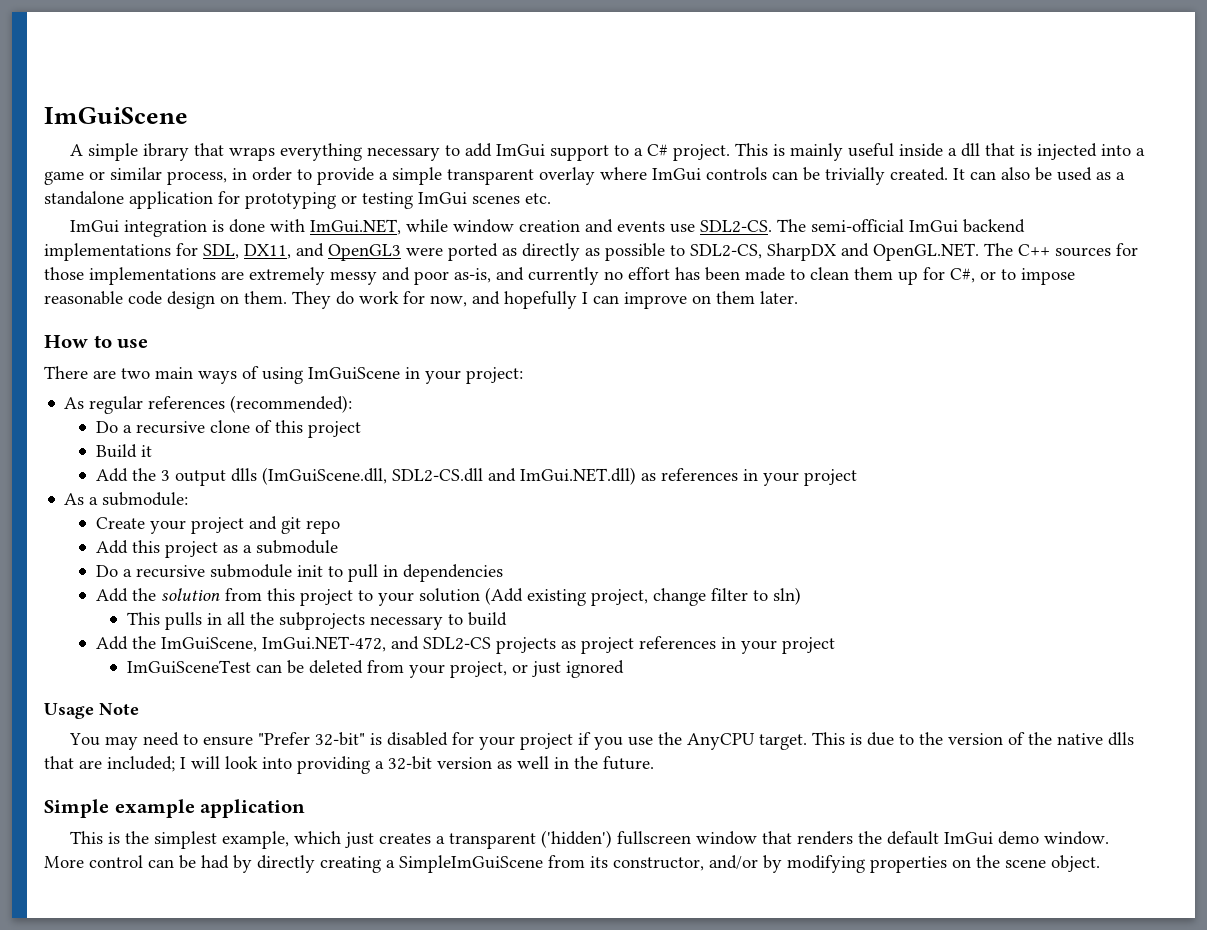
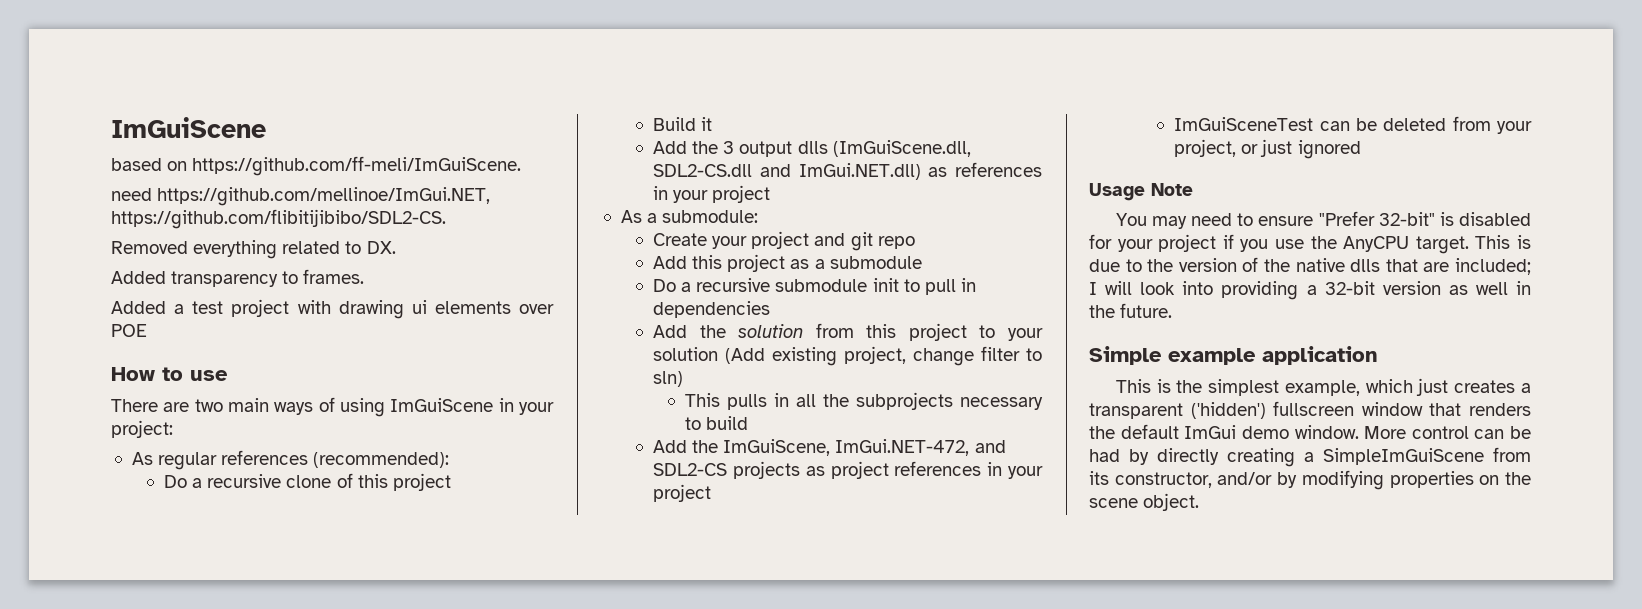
- A simple ibrary that wraps everything necessary to add ImGui support to a C# project. This is mainly useful inside a dll that is injected into a game or similar process, in order to provide a simple transparent overlay where ImGui controls can be trivially created. It can also be used as a standalone application for prototyping or testing ImGui scenes etc.
- ImGui integration is done with ImGui.NET, while window creation and events use SDL2-CS. The semi-official ImGui backend implementations for SDL, DX11, and OpenGL3 were ported as directly as possible to SDL2-CS, SharpDX and OpenGL.NET. The C++ sources for those implementations are extremely messy and poor as-is, and currently no effort has been made to clean them up for C#, or to impose reasonable code design on them. They do work for now, and hopefully I can improve on them later.
+ based on https://github.com/ff-meli/ImGuiScene.
+ need https://github.com/mellinoe/ImGui.NET, https://github.com/flibitijibibo/SDL2-CS.
+ Removed everything related to DX.
+ Added transparency to frames.
+ Added a test project with drawing ui elements over POE

